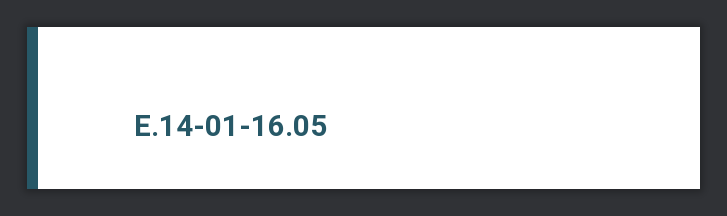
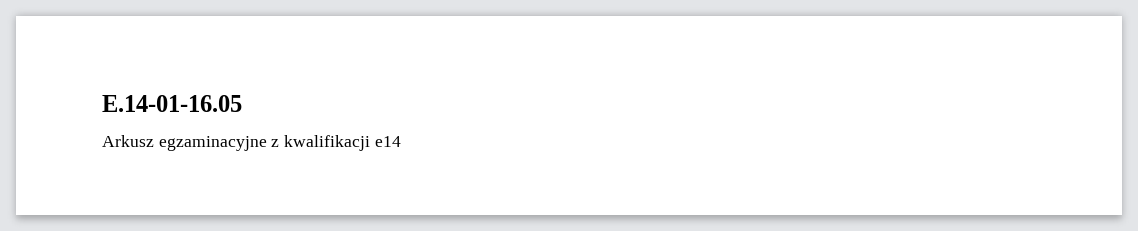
+ Arkusz egzaminacyjne z kwalifikacji e14

